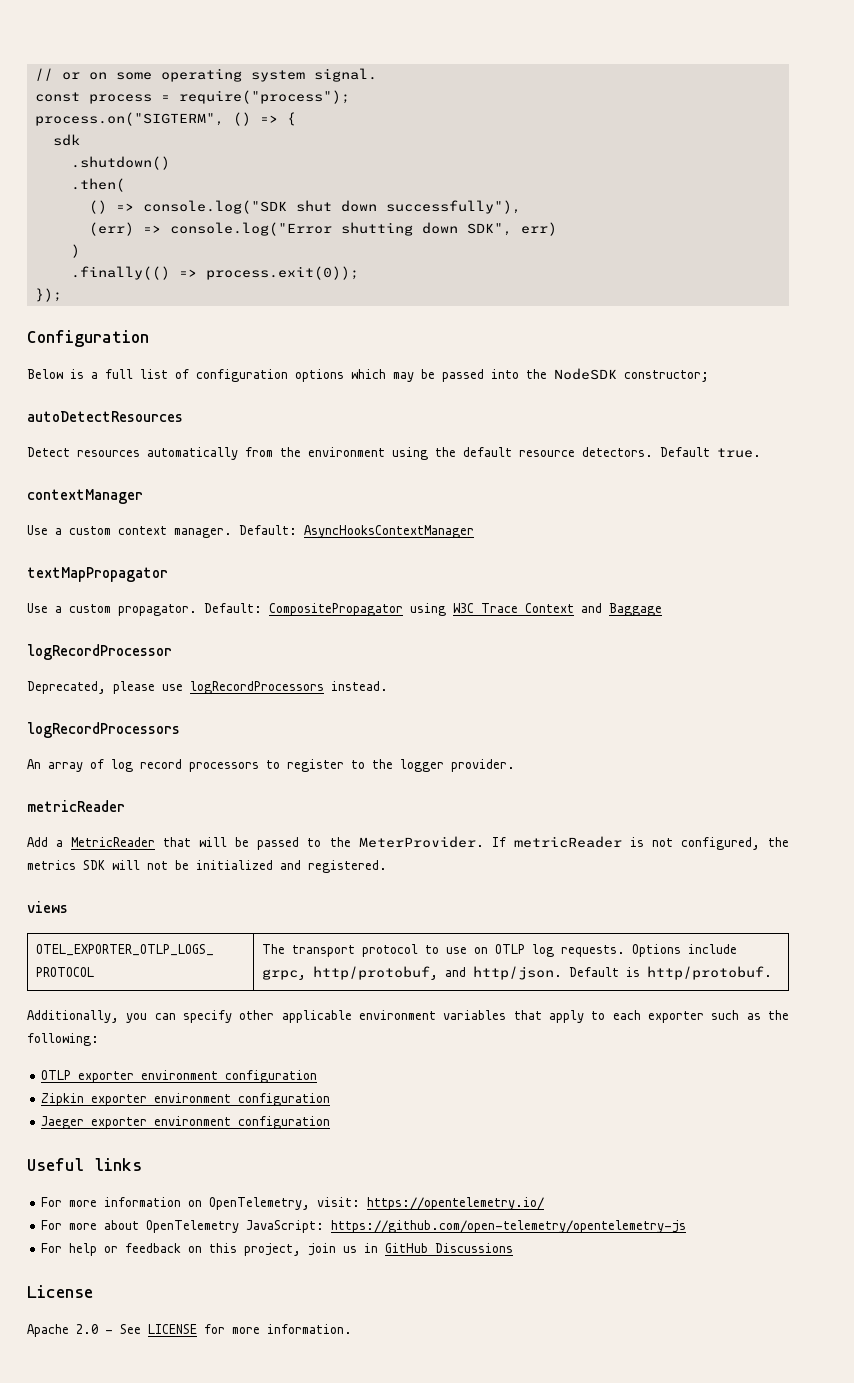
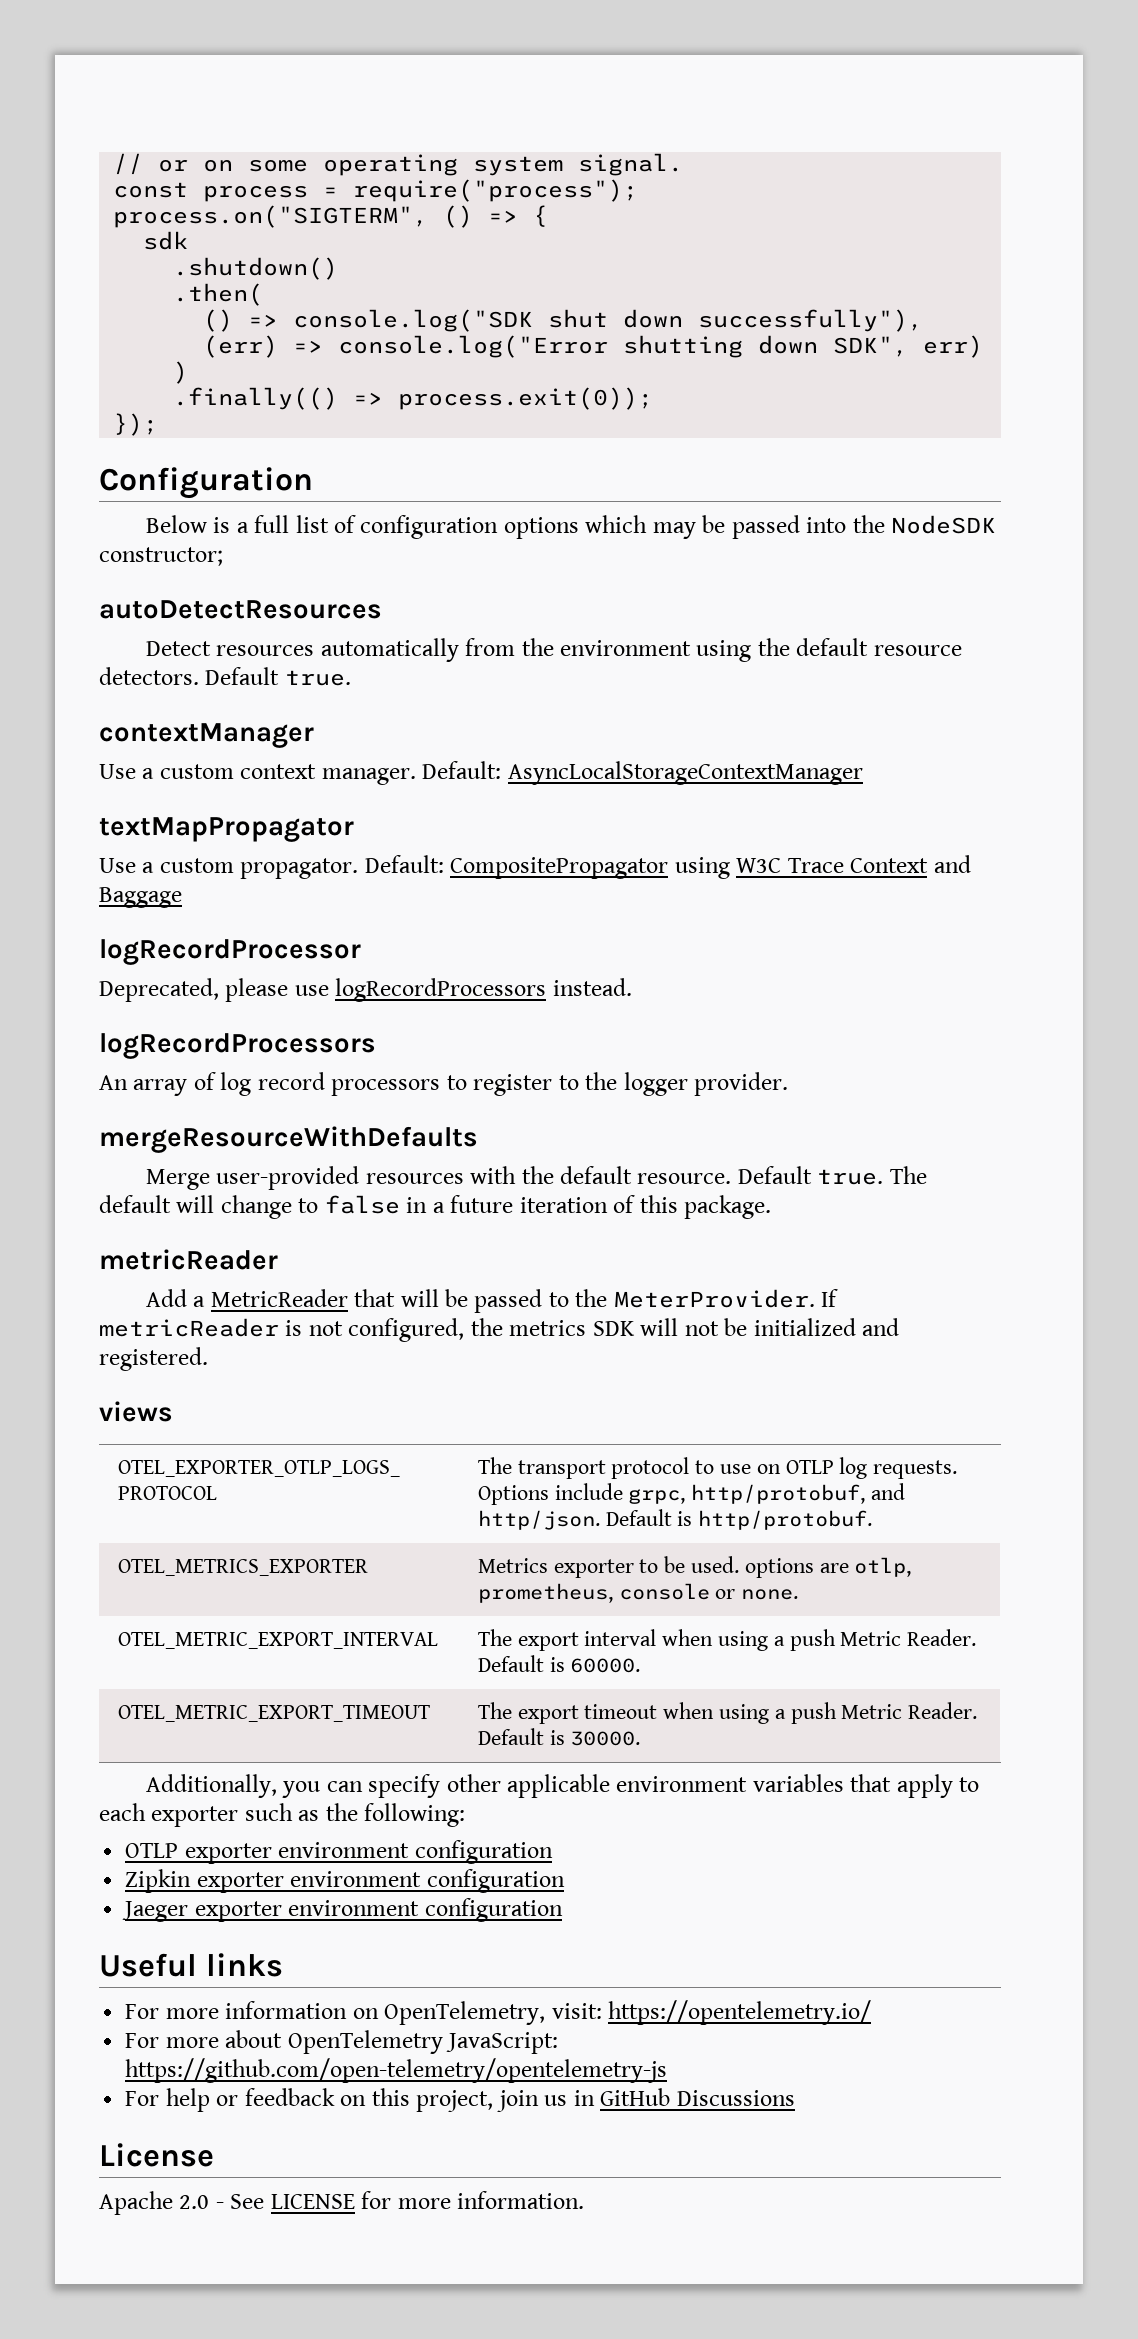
- Default: AsyncHooksContextManager
+ Default: AsyncLocalStorageContextManager
+ mergeResourceWithDefaults
+ Merge user-provided resources with the default resource. Default true. The default will change to false in a future iteration of this package.
+ OTEL_METRICS_EXPORTER | Metrics exporter to be used. options are otlp, prometheus, console or none.
+ OTEL_METRIC_EXPORT_INTERVAL | The export interval when using a push Metric Reader. Default is 60000.
+ OTEL_METRIC_EXPORT_TIMEOUT | The export timeout when using a push Metric Reader. Default is 30000.

